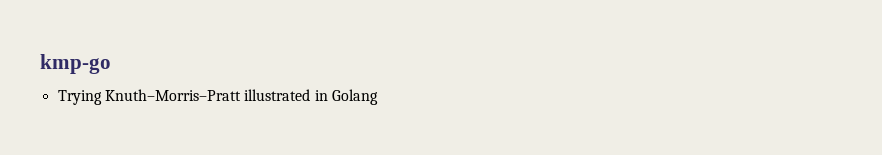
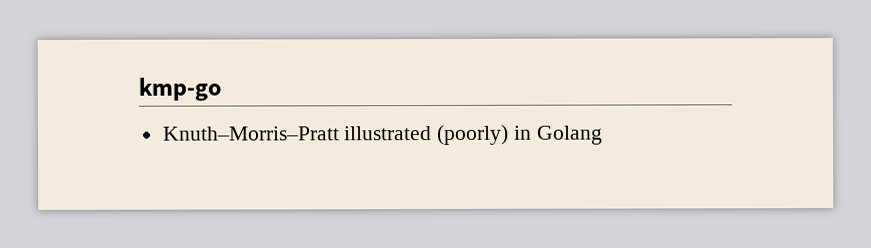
- Trying Knuth–Morris–Pratt illustrated in Golang
+ Knuth–Morris–Pratt illustrated (poorly) in Golang

